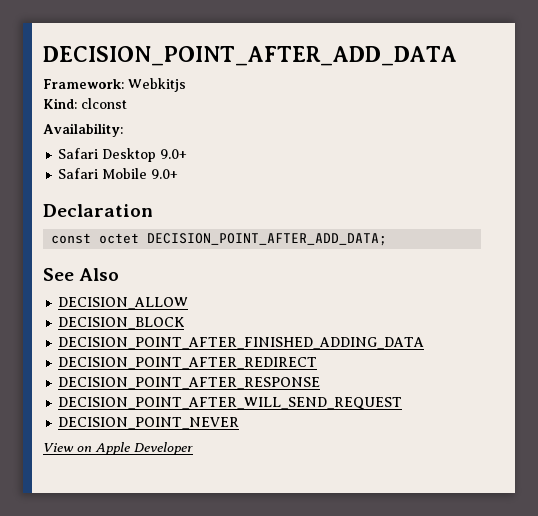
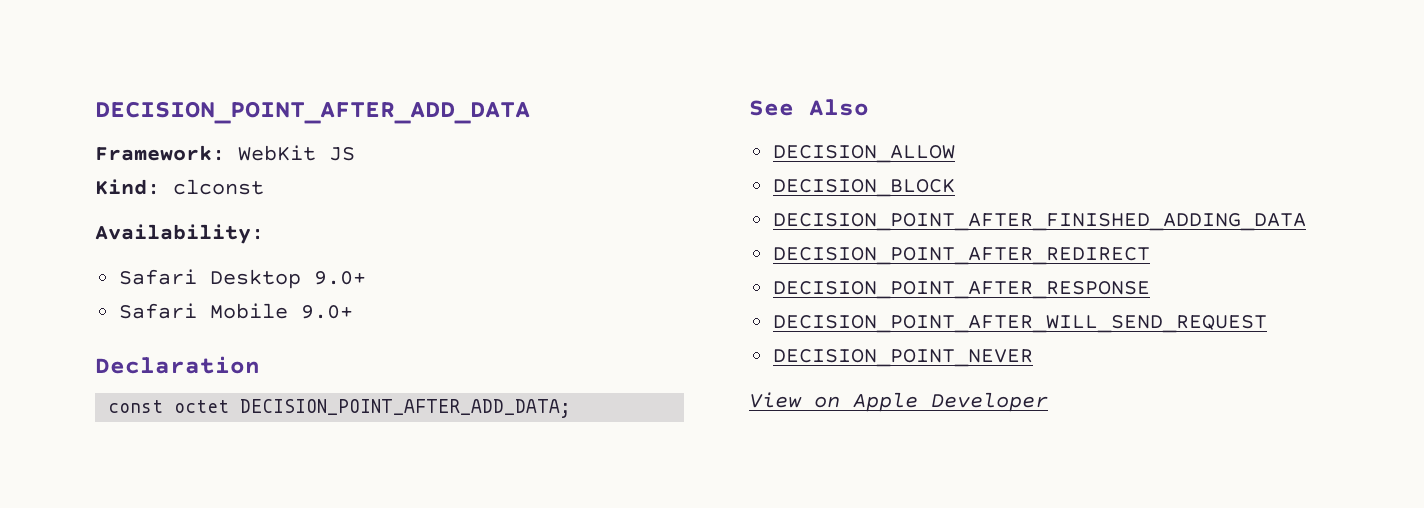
- Framework: Webkitjs
+ Framework: WebKit JS

